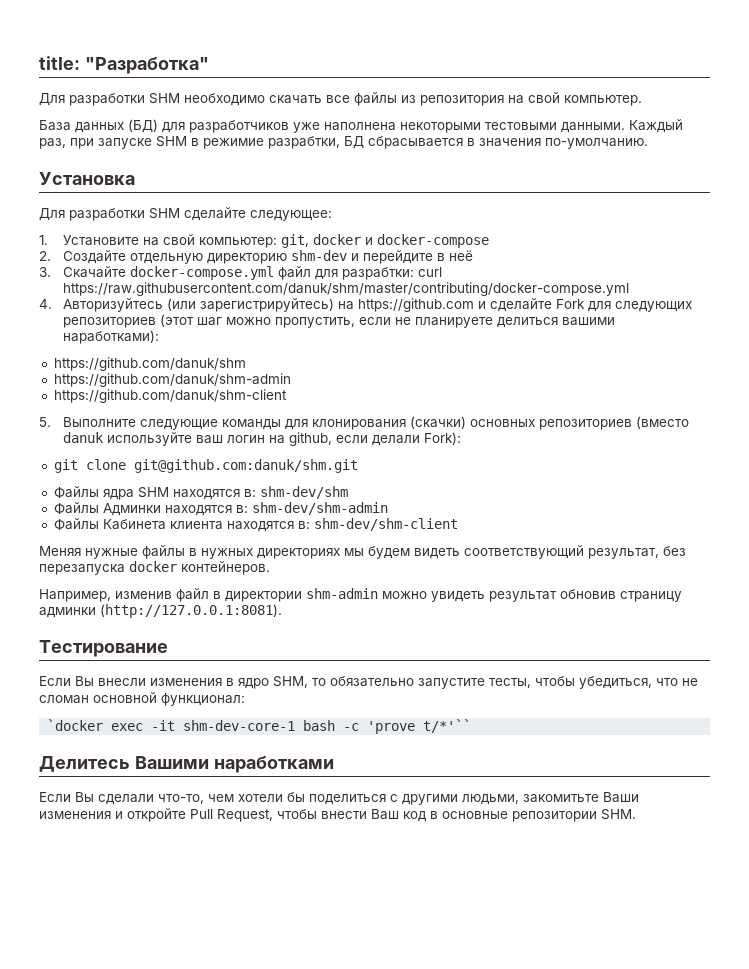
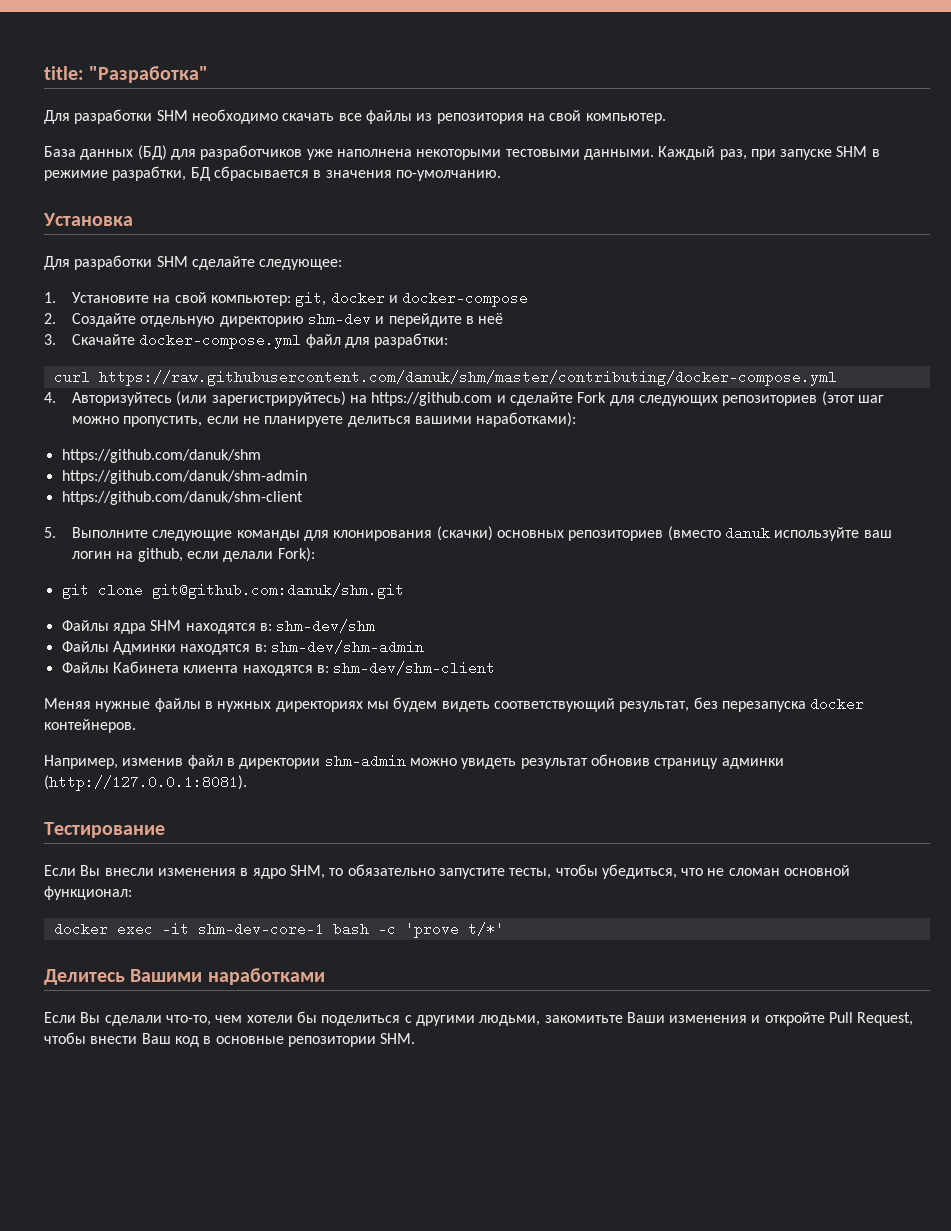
- 3. Скачайте docker-compose.yml файл для разрабтки: curl https://raw.githubusercontent.com/danuk/shm/master/contributing/docker-compose.yml
+ 3. Скачайте docker-compose.yml файл для разрабтки:
+ curl https://raw.githubusercontent.com/danuk/shm/master/contributing/docker-compose.yml
- `docker exec -it shm-dev-core-1 bash -c 'prove t/*'``
+ docker exec -it shm-dev-core-1 bash -c 'prove t/*'

